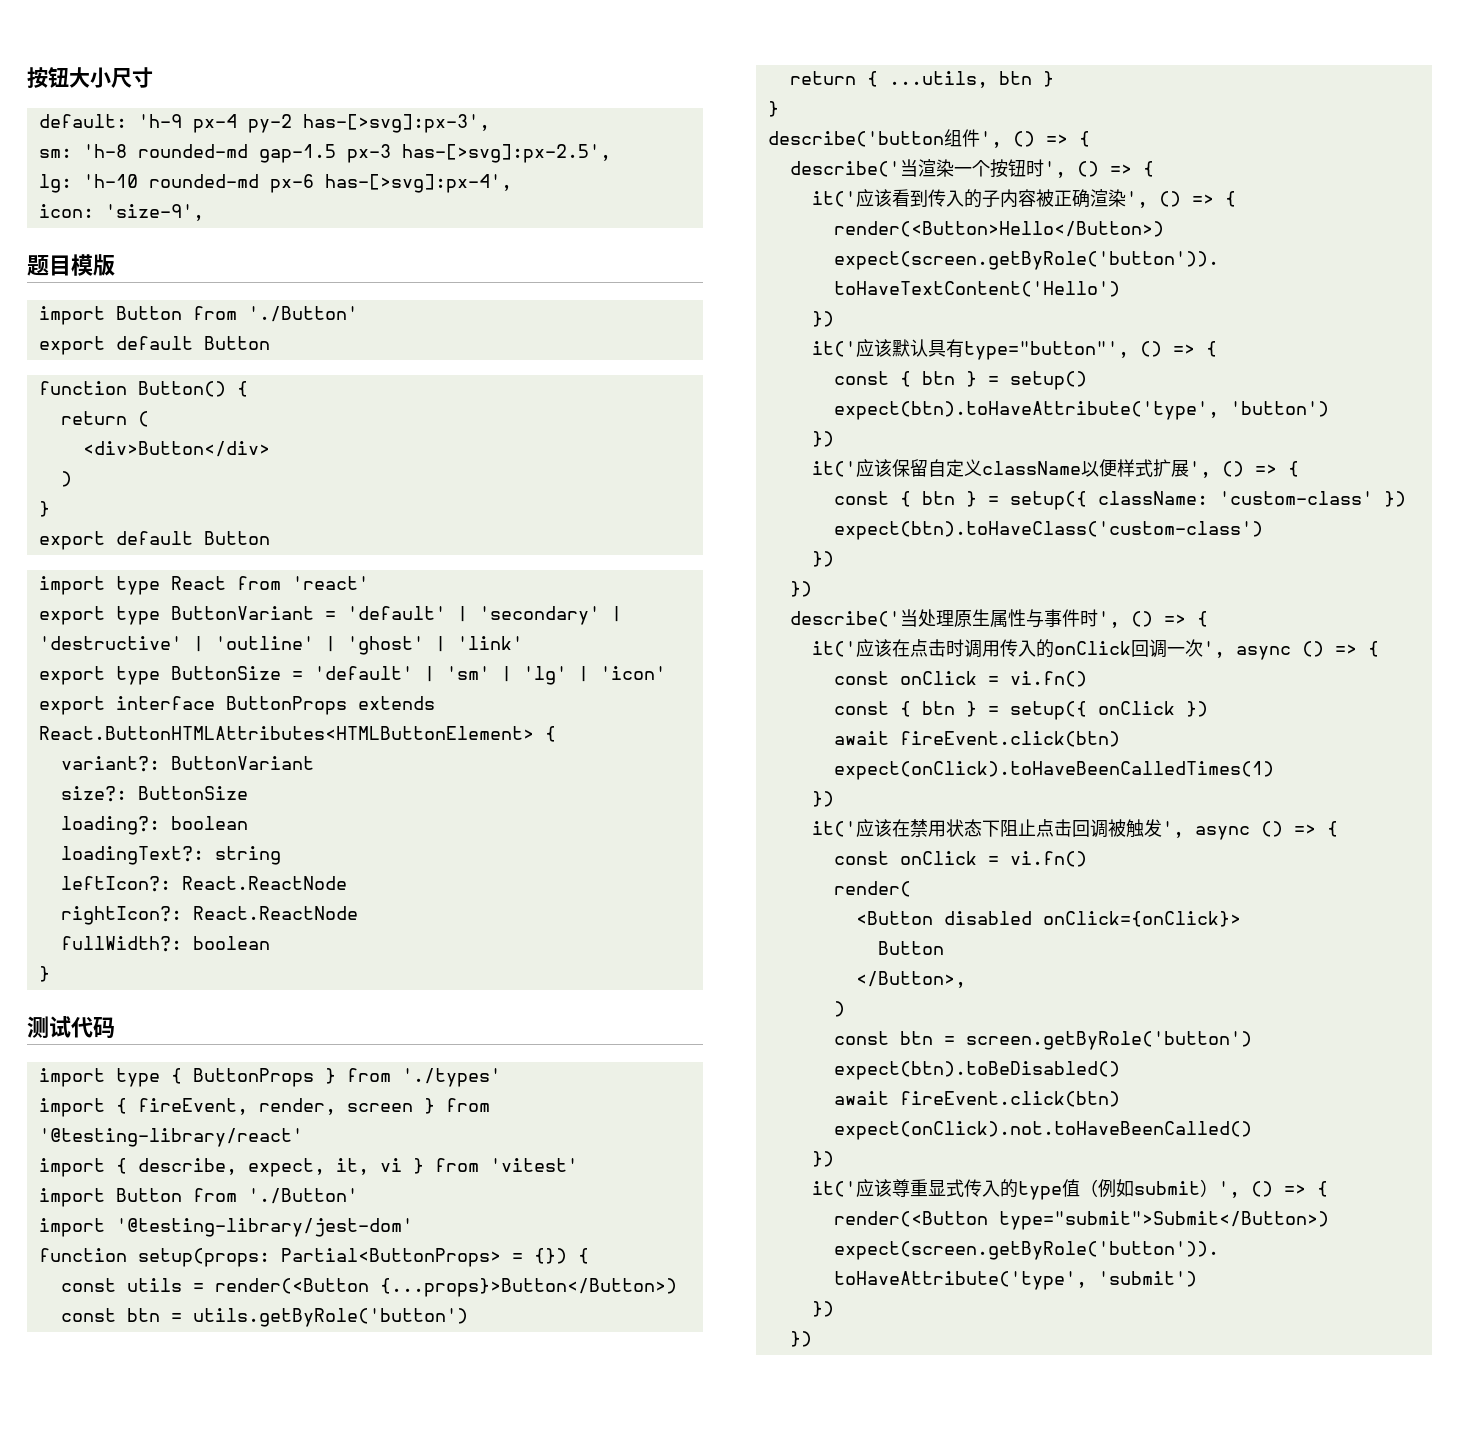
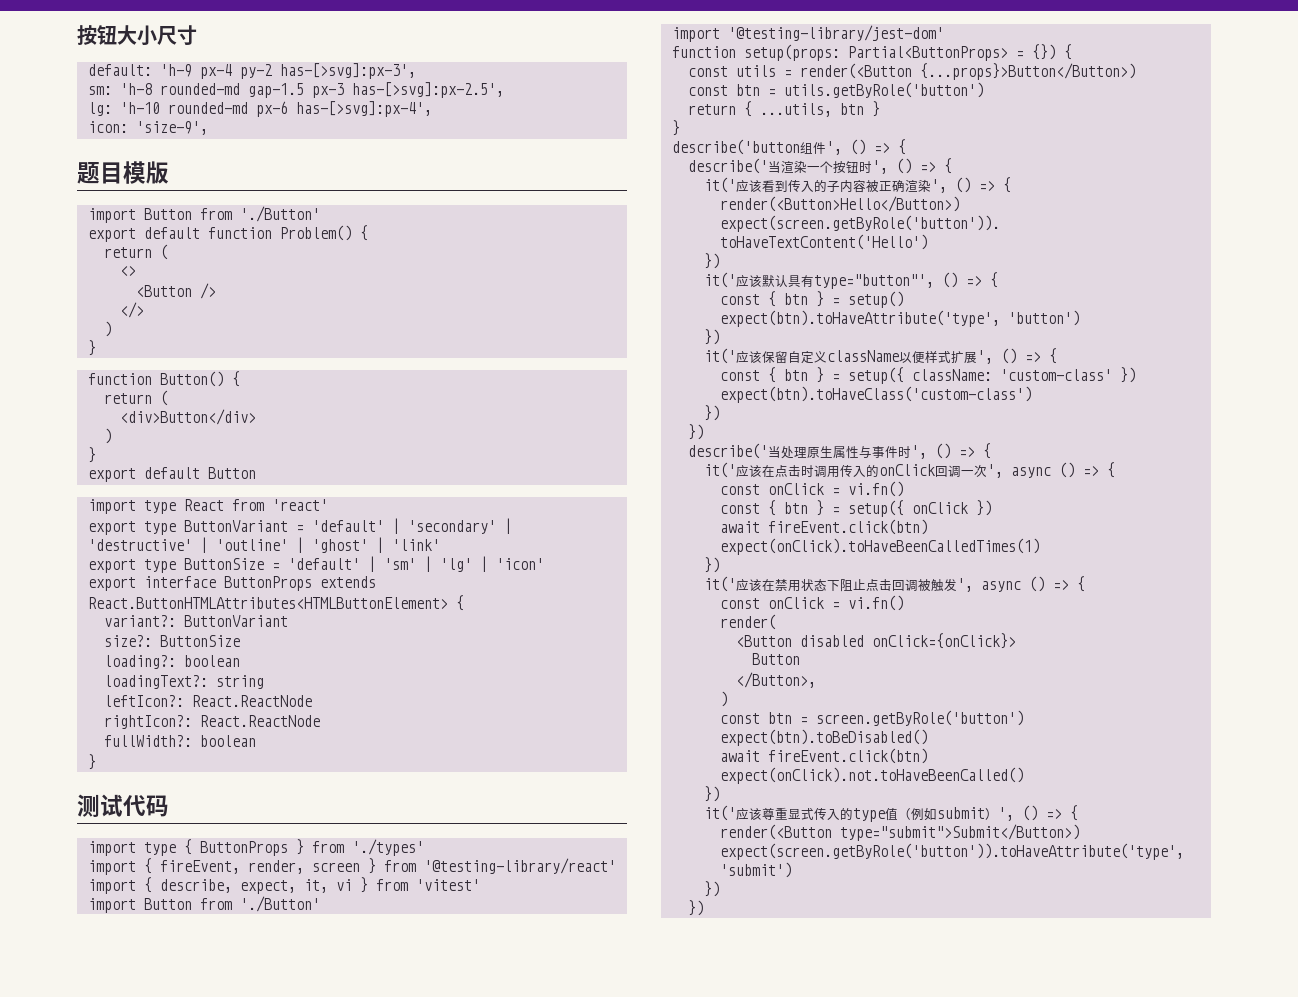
  题目模版
  import Button from './Button'
- export default Button
+ export default function Problem() {
+ return (
+ <>
+ <Button />
+ </>
+ )
+ }

